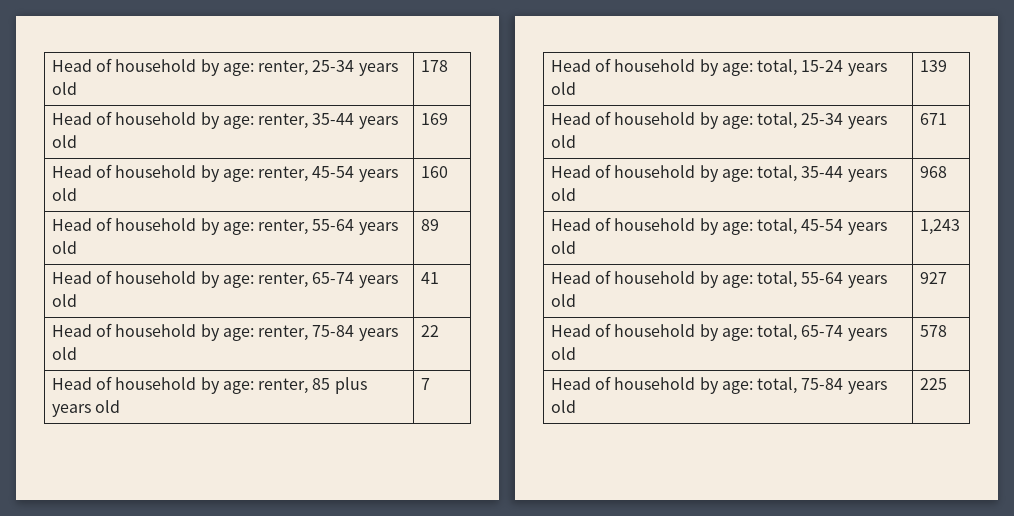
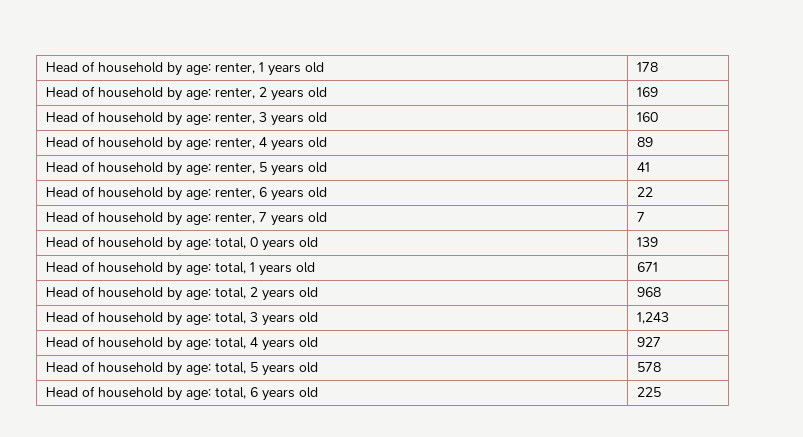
- Head of household by age: renter, 25-34 years old | 178
+ Head of household by age: renter, 1 years old | 178
- Head of household by age: renter, 35-44 years old | 169
+ Head of household by age: renter, 2 years old | 169
- Head of household by age: renter, 45-54 years old | 160
+ Head of household by age: renter, 3 years old | 160
- Head of household by age: renter, 55-64 years old | 89
+ Head of household by age: renter, 4 years old | 89
- Head of household by age: renter, 65-74 years old | 41
+ Head of household by age: renter, 5 years old | 41
- Head of household by age: renter, 75-84 years old | 22
+ Head of household by age: renter, 6 years old | 22
- Head of household by age: renter, 85 plus years old | 7
+ Head of household by age: renter, 7 years old | 7
- Head of household by age: total, 15-24 years old | 139
+ Head of household by age: total, 0 years old | 139
- Head of household by age: total, 25-34 years old | 671
+ Head of household by age: total, 1 years old | 671
- Head of household by age: total, 35-44 years old | 968
+ Head of household by age: total, 2 years old | 968
- Head of household by age: total, 45-54 years old | 1,243
+ Head of household by age: total, 3 years old | 1,243
- Head of household by age: total, 55-64 years old | 927
+ Head of household by age: total, 4 years old | 927
- Head of household by age: total, 65-74 years old | 578
+ Head of household by age: total, 5 years old | 578
- Head of household by age: total, 75-84 years old | 225
+ Head of household by age: total, 6 years old | 225

